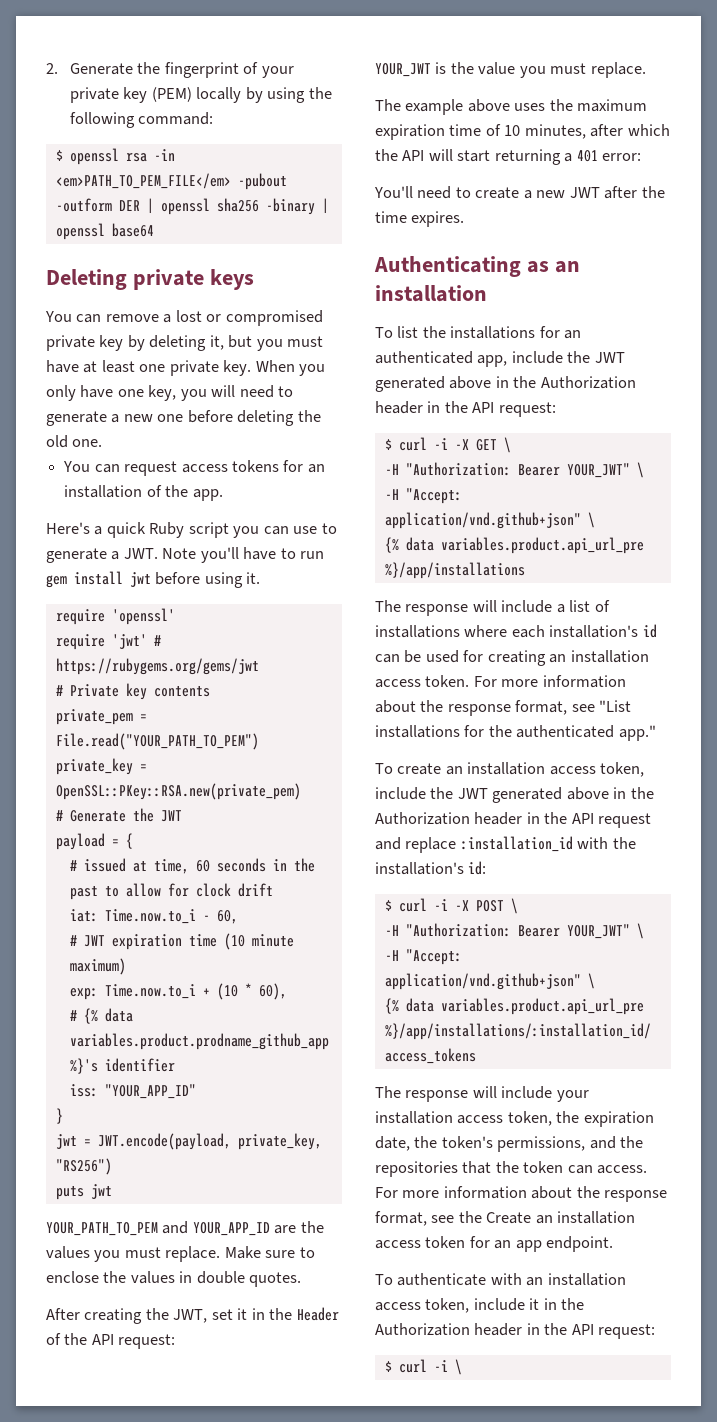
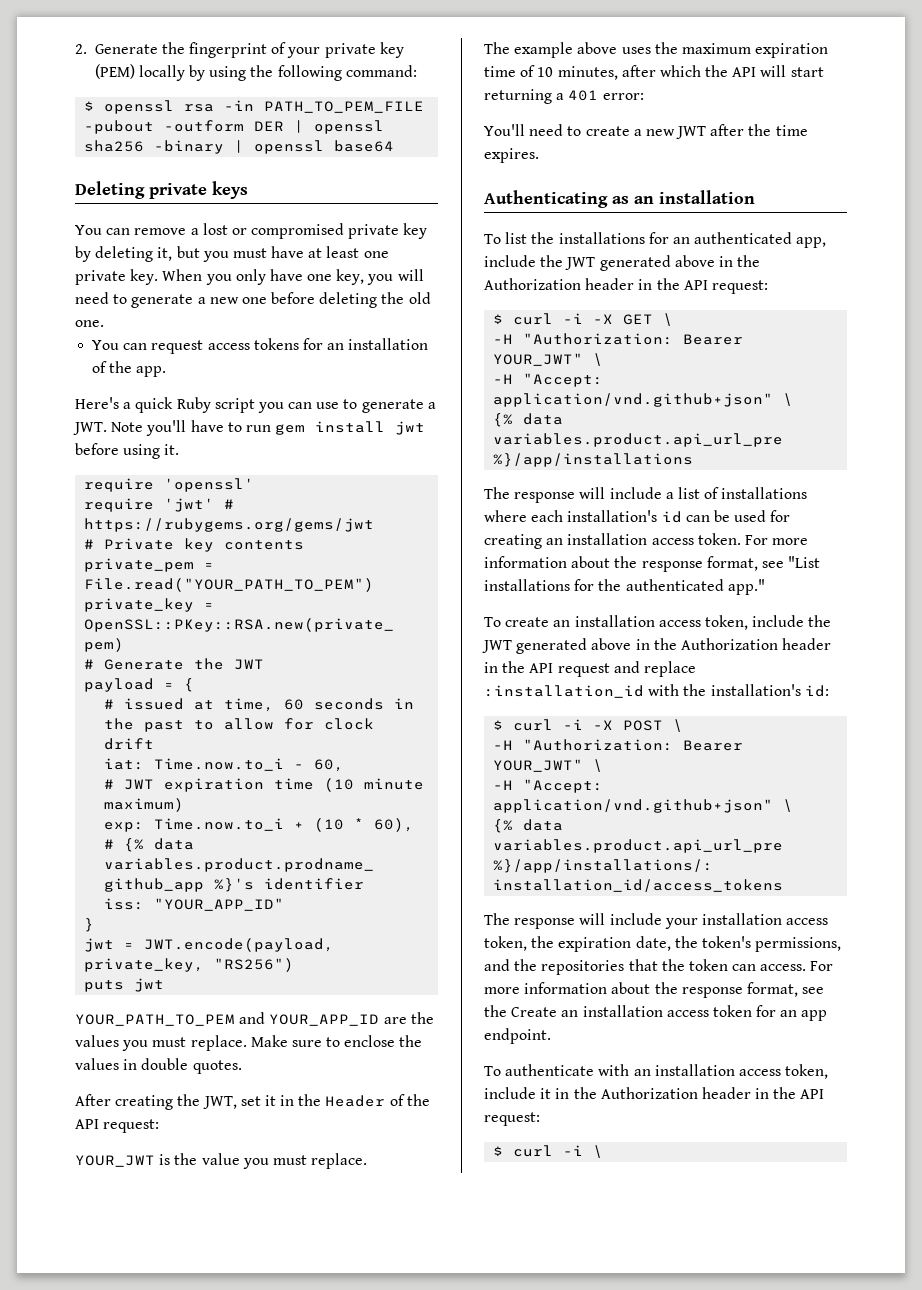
- $ openssl rsa -in <em>PATH_TO_PEM_FILE</em> -pubout -outform DER | openssl sha256 -binary | openssl base64
+ $ openssl rsa -in PATH_TO_PEM_FILE -pubout -outform DER | openssl sha256 -binary | openssl base64

